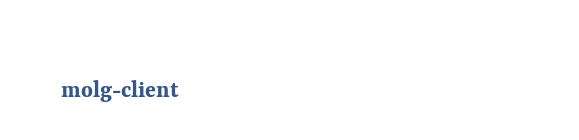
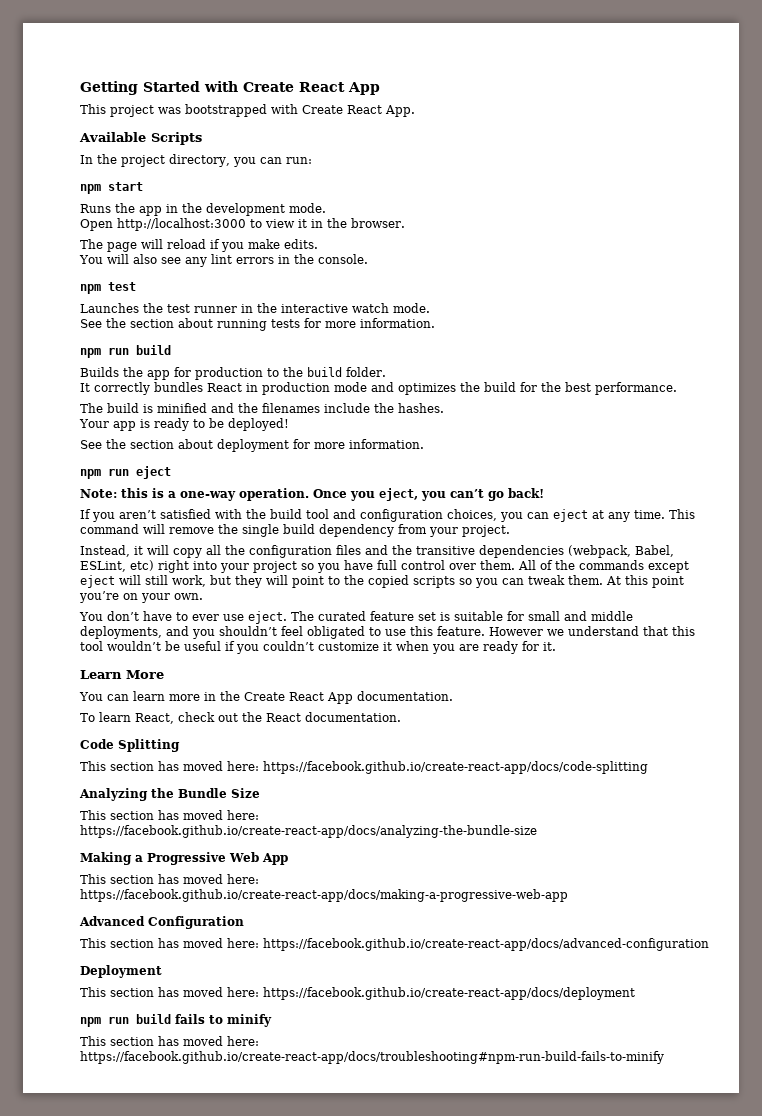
- molg-client
+ Getting Started with Create React App
+ This project was bootstrapped with Create React App.
+ Available Scripts
+ In the project directory, you can run:
+ npm start
+ Runs the app in the development mode.
+ Open http://localhost:3000 to view it in the browser.
+ The page will reload if you make edits.
+ You will also see any lint errors in the console.
+ npm test
+ Launches the test runner in the interactive watch mode.
+ See the section about running tests for more information.
+ npm run build
+ Builds the app for production to the build folder.
+ It correctly bundles React in production mode and optimizes the build for the best performance.
+ The build is minified and the filenames include the hashes.
+ Your app is ready to be deployed!
+ See the section about deployment for more information.
+ npm run eject
+ Note: this is a one-way operation. Once you eject, you can’t go back!
+ If you aren’t satisfied with the build tool and configuration choices, you can eject at any time. This command will remove the single build dependency from your project.
+ Instead, it will copy all the configuration files and the transitive dependencies (webpack, Babel, ESLint, etc) right into your project so you have full control over them. All of the commands except eject will still work, but they will point to the copied scripts so you can tweak them. At this point you’re on your own.
+ You don’t have to ever use eject. The curated feature set is suitable for small and middle deployments, and you shouldn’t feel obligated to use this feature. However we understand that this tool wouldn’t be useful if you couldn’t customize it when you are ready for it.
+ Learn More
+ You can learn more in the Create React App documentation.
+ To learn React, check out the React documentation.
+ Code Splitting
+ This section has moved here: https://facebook.github.io/create-react-app/docs/code-splitting
+ Analyzing the Bundle Size
+ This section has moved here: https://facebook.github.io/create-react-app/docs/analyzing-the-bundle-size
+ Making a Progressive Web App
+ This section has moved here: https://facebook.github.io/create-react-app/docs/making-a-progressive-web-app
+ Advanced Configuration
+ This section has moved here: https://facebook.github.io/create-react-app/docs/advanced-configuration
+ Deployment
+ This section has moved here: https://facebook.github.io/create-react-app/docs/deployment
+ npm run build fails to minify
+ This section has moved here: https://facebook.github.io/create-react-app/docs/troubleshooting#npm-run-build-fails-to-minify

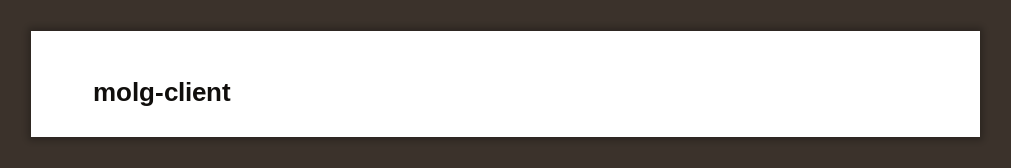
- Getting Started with Create React App
- This project was bootstrapped with Create React App.
- Available Scripts
- In the project directory, you can run:
- npm start
- Runs the app in the development mode.
- Open http://localhost:3000 to view it in the browser.
- The page will reload if you make edits.
- You will also see any lint errors in the console.
- npm test
- Launches the test runner in the interactive watch mode.
- See the section about running tests for more information.
- npm run build
- Builds the app for production to the build folder.
- It correctly bundles React in production mode and optimizes the build for the best performance.
- The build is minified and the filenames include the hashes.
- Your app is ready to be deployed!
- See the section about deployment for more information.
- npm run eject
- Note: this is a one-way operation. Once you eject, you can’t go back!
- If you aren’t satisfied with the build tool and configuration choices, you can eject at any time. This command will remove the single build dependency from your project.
- Instead, it will copy all the configuration files and the transitive dependencies (webpack, Babel, ESLint, etc) right into your project so you have full control over them. All of the commands except eject will still work, but they will point to the copied scripts so you can tweak them. At this point you’re on your own.
- You don’t have to ever use eject. The curated feature set is suitable for small and middle deployments, and you shouldn’t feel obligated to use this feature. However we understand that this tool wouldn’t be useful if you couldn’t customize it when you are ready for it.
- Learn More
- You can learn more in the Create React App documentation.
- To learn React, check out the React documentation.
- Code Splitting
- This section has moved here: https://facebook.github.io/create-react-app/docs/code-splitting
- Analyzing the Bundle Size
- This section has moved here: https://facebook.github.io/create-react-app/docs/analyzing-the-bundle-size
- Making a Progressive Web App
- This section has moved here: https://facebook.github.io/create-react-app/docs/making-a-progressive-web-app
- Advanced Configuration
- This section has moved here: https://facebook.github.io/create-react-app/docs/advanced-configuration
- Deployment
- This section has moved here: https://facebook.github.io/create-react-app/docs/deployment
- npm run build fails to minify
- This section has moved here: https://facebook.github.io/create-react-app/docs/troubleshooting#npm-run-build-fails-to-minify
+ molg-client

